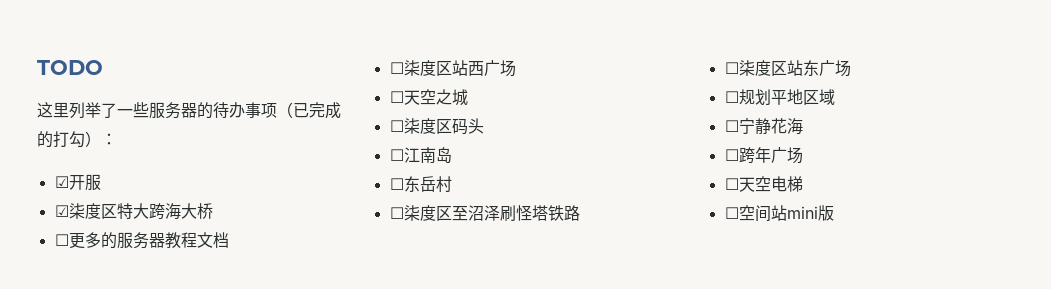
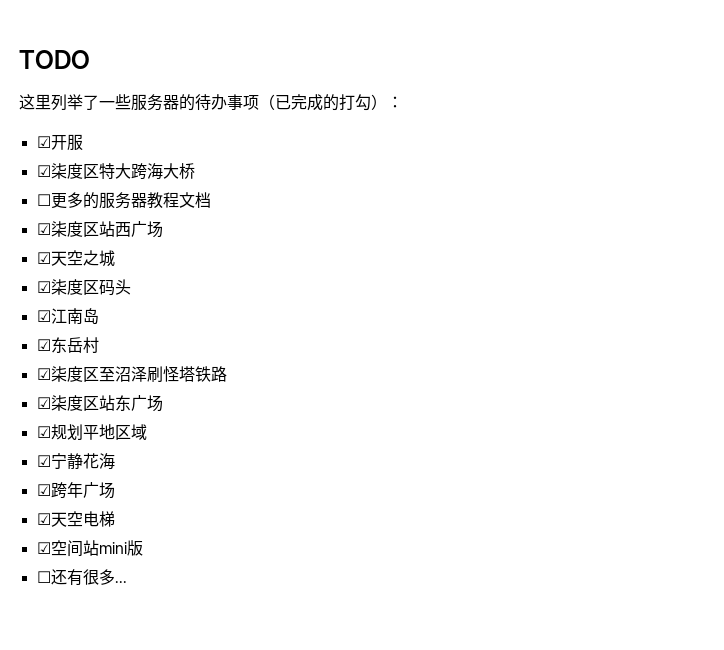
- ☐柒度区站西广场
+ ☑柒度区站西广场
- ☐天空之城
+ ☑天空之城
- ☐柒度区码头
+ ☑柒度区码头
- ☐江南岛
+ ☑江南岛
- ☐东岳村
+ ☑东岳村
- ☐柒度区至沼泽刷怪塔铁路
+ ☑柒度区至沼泽刷怪塔铁路
- ☐柒度区站东广场
+ ☑柒度区站东广场
- ☐规划平地区域
+ ☑规划平地区域
- ☐宁静花海
+ ☑宁静花海
- ☐跨年广场
+ ☑跨年广场
- ☐天空电梯
+ ☑天空电梯
- ☐空间站mini版
+ ☑空间站mini版
+ ☐还有很多...

